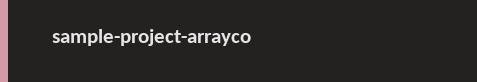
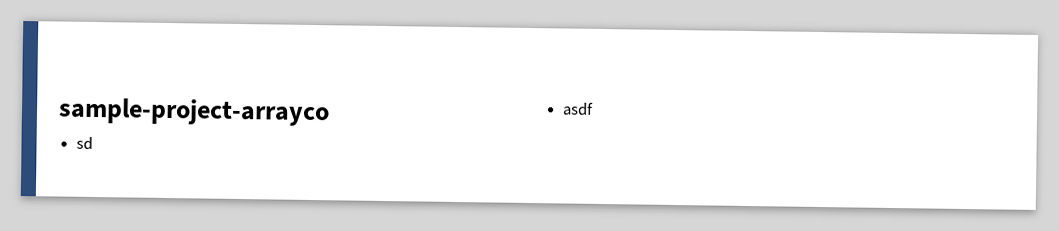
+ sd
+ asdf

